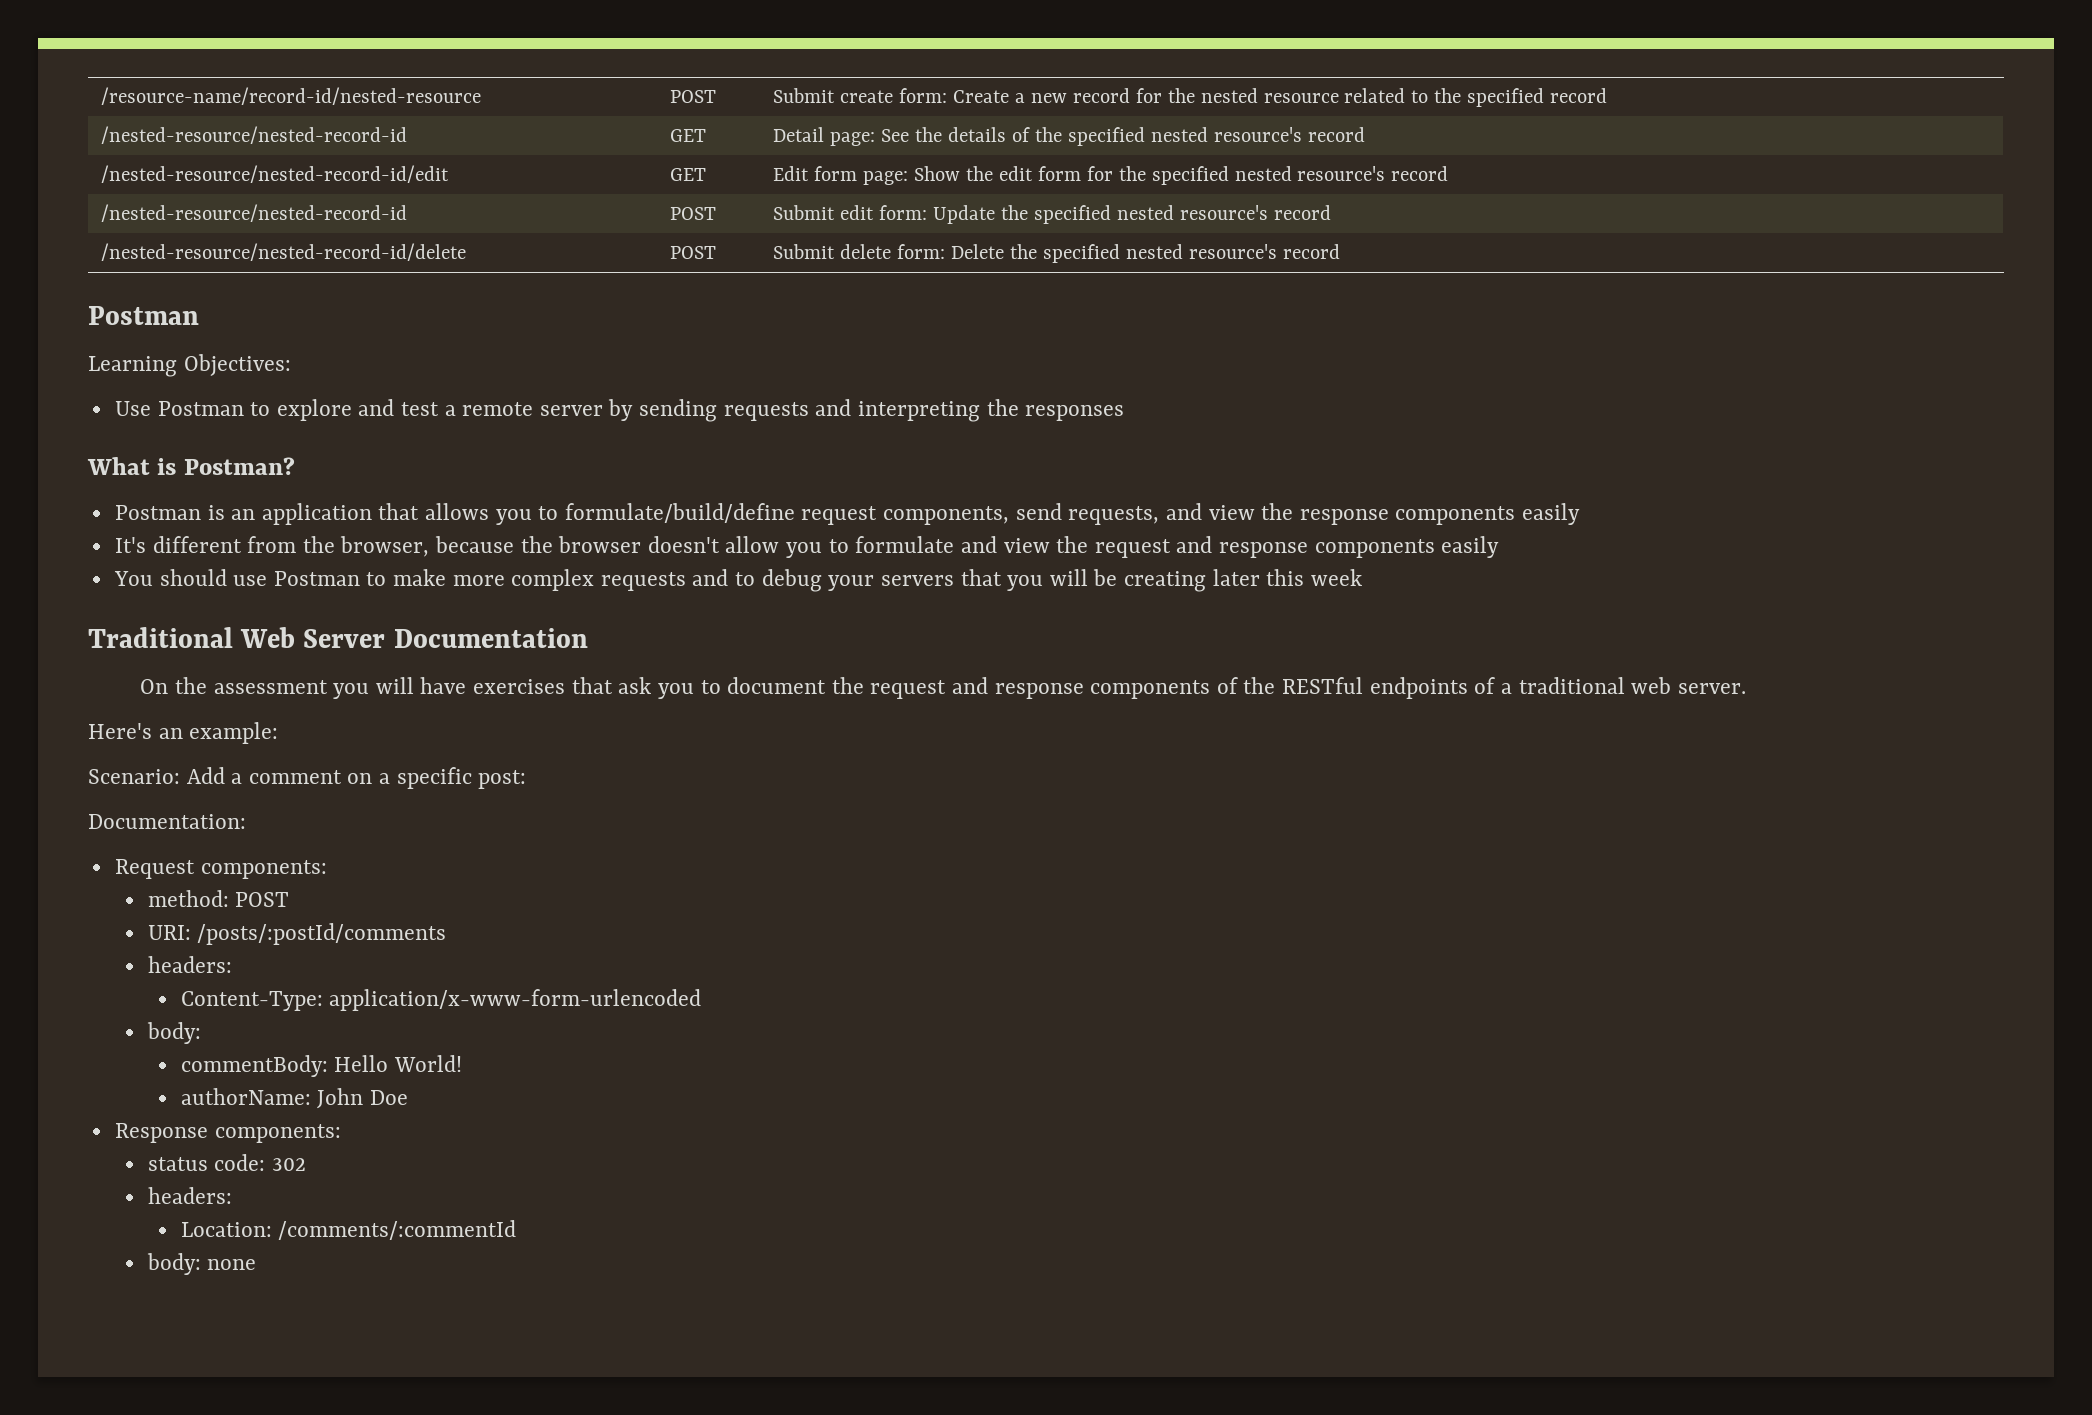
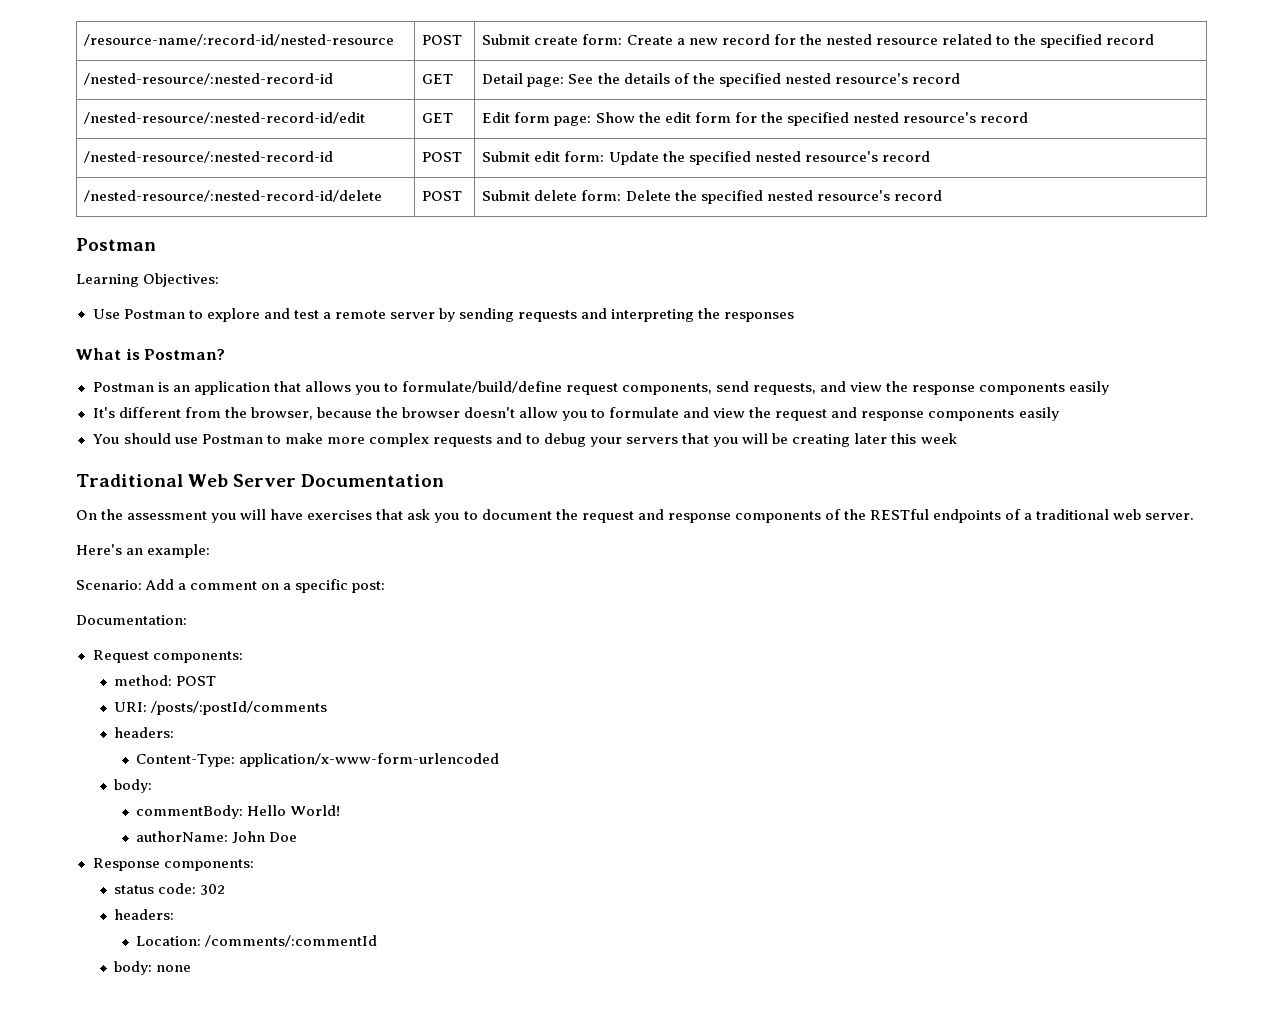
- /resource-name/record-id/nested-resource | POST | Submit create form: Create a new record for the nested resource related to the specified record
+ /resource-name/:record-id/nested-resource | POST | Submit create form: Create a new record for the nested resource related to the specified record
- /nested-resource/nested-record-id | GET | Detail page: See the details of the specified nested resource's record
+ /nested-resource/:nested-record-id | GET | Detail page: See the details of the specified nested resource's record
- /nested-resource/nested-record-id/edit | GET | Edit form page: Show the edit form for the specified nested resource's record
+ /nested-resource/:nested-record-id/edit | GET | Edit form page: Show the edit form for the specified nested resource's record
- /nested-resource/nested-record-id | POST | Submit edit form: Update the specified nested resource's record
+ /nested-resource/:nested-record-id | POST | Submit edit form: Update the specified nested resource's record
- /nested-resource/nested-record-id/delete | POST | Submit delete form: Delete the specified nested resource's record
+ /nested-resource/:nested-record-id/delete | POST | Submit delete form: Delete the specified nested resource's record

